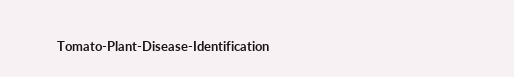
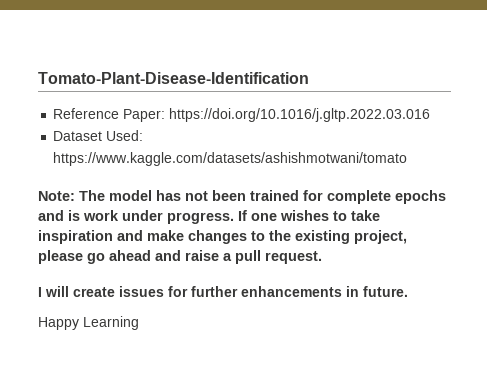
+ Reference Paper: https://doi.org/10.1016/j.gltp.2022.03.016
+ Dataset Used: https://www.kaggle.com/datasets/ashishmotwani/tomato
+ Note: The model has not been trained for complete epochs and is work under progress. If one wishes to take inspiration and make changes to the existing project, please go ahead and raise a pull request.
+ I will create issues for further enhancements in future.
+ Happy Learning

